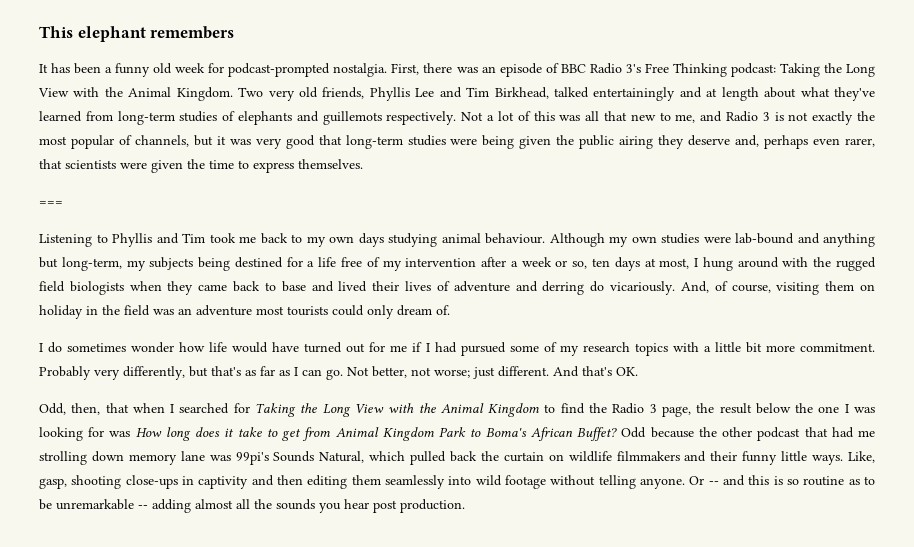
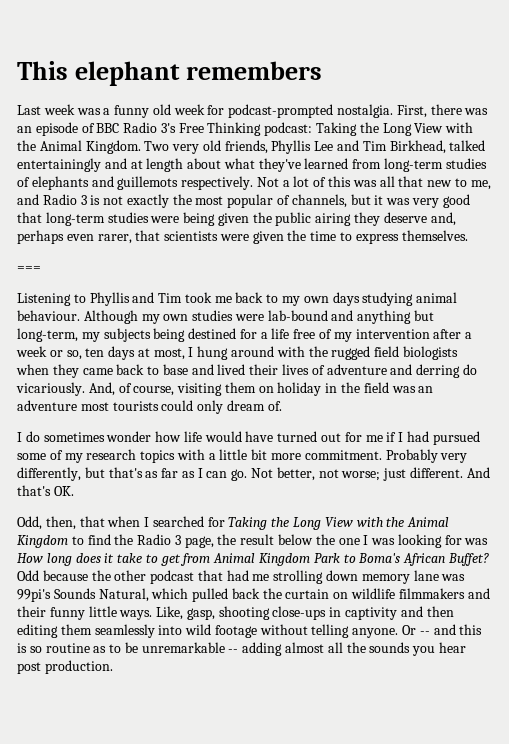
- It has been a funny old week for podcast-prompted nostalgia.
+ Last week was a funny old week for podcast-prompted nostalgia.

